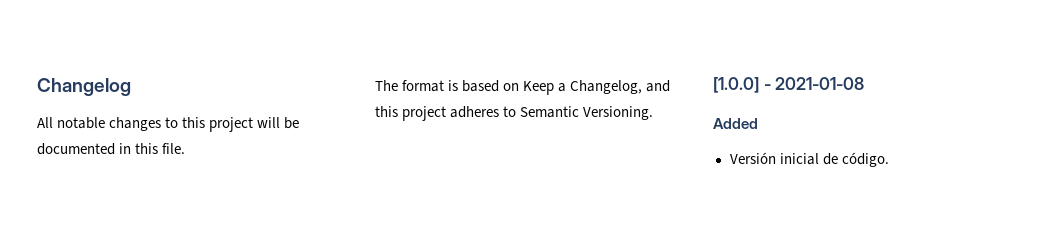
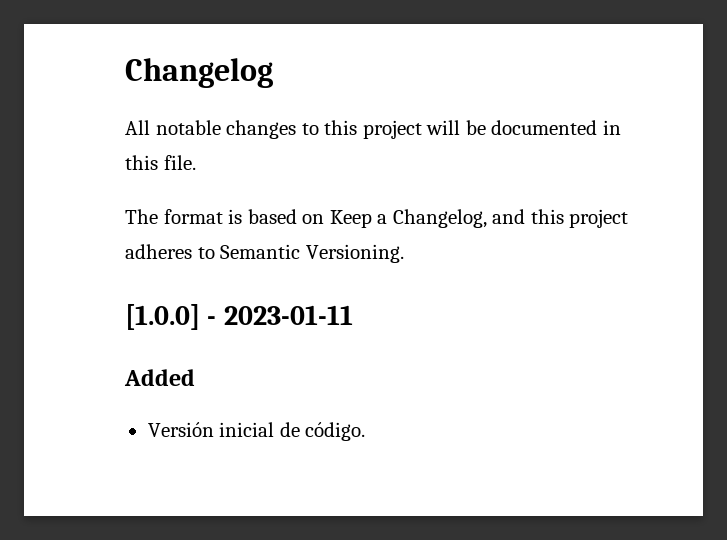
- [1.0.0] - 2021-01-08
+ [1.0.0] - 2023-01-11

